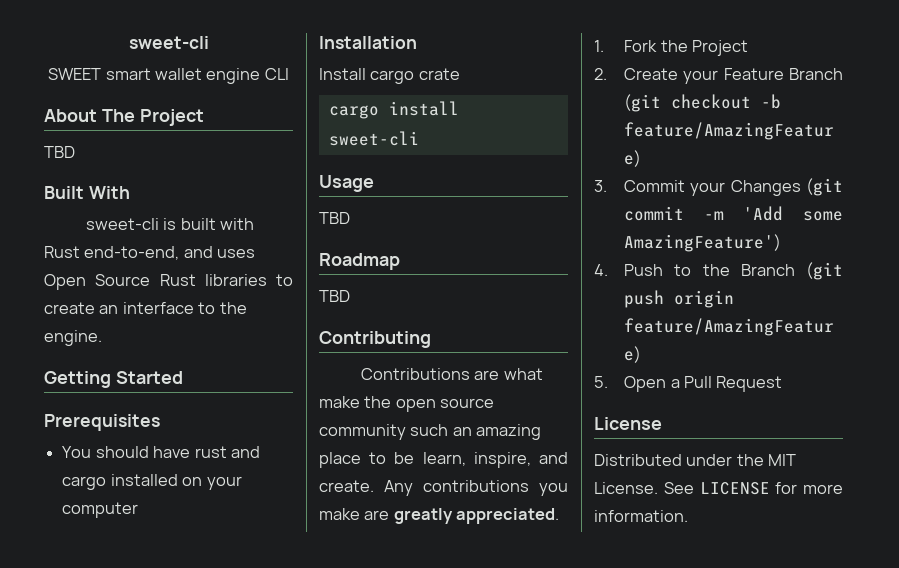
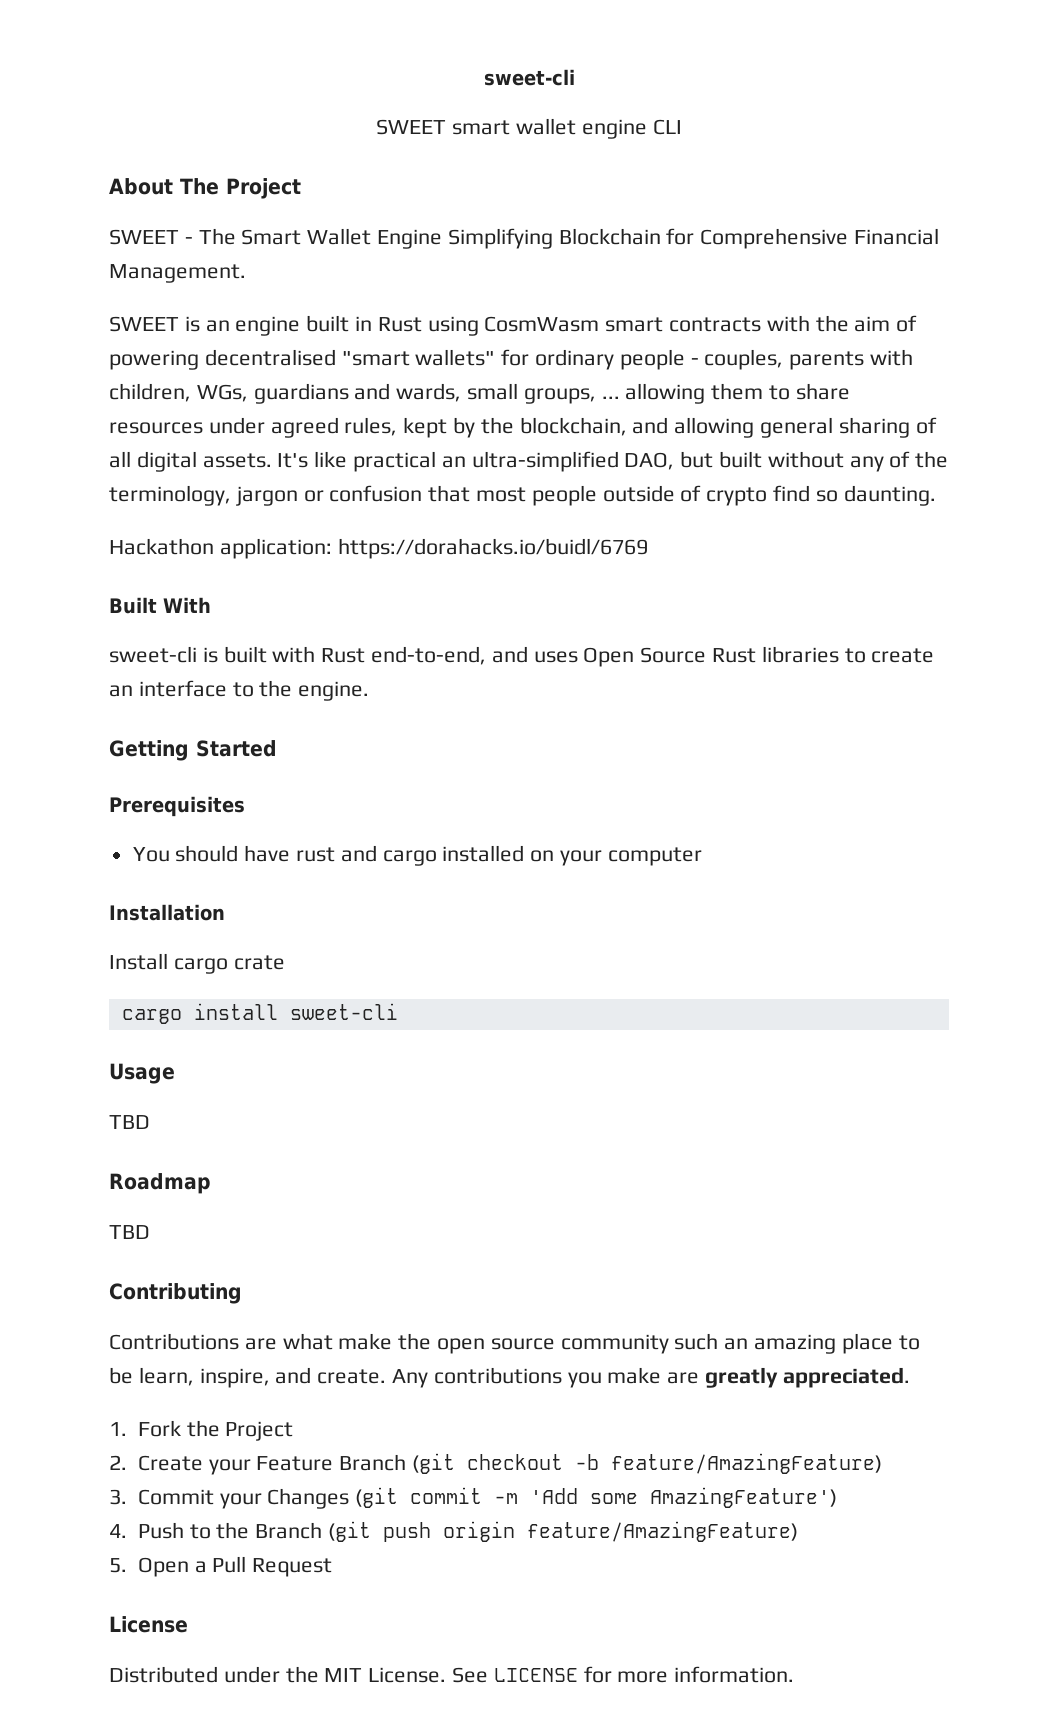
  About The Project
- TBD
+ SWEET - The Smart Wallet Engine Simplifying Blockchain for Comprehensive Financial Management.
+ SWEET is an engine built in Rust using CosmWasm smart contracts with the aim of powering decentralised "smart wallets" for ordinary people - couples, parents with children, WGs, guardians and wards, small groups, ... allowing them to share resources under agreed rules, kept by the blockchain, and allowing general sharing of all digital assets. It's like practical an ultra-simplified DAO, but built without any of the terminology, jargon or confusion that most people outside of crypto find so daunting.
+ Hackathon application: https://dorahacks.io/buidl/6769

